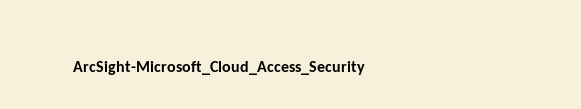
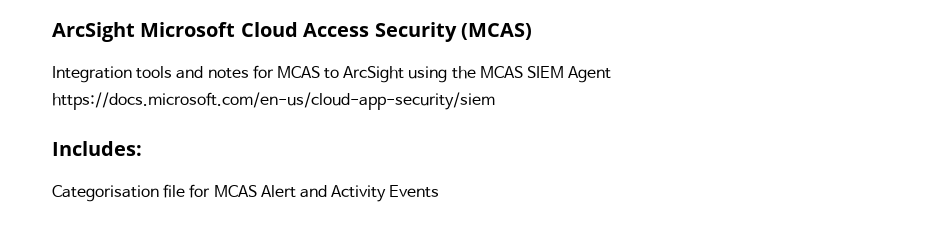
- ArcSight-Microsoft_Cloud_Access_Security
+ ArcSight Microsoft Cloud Access Security (MCAS)
+ Integration tools and notes for MCAS to ArcSight using the MCAS SIEM Agent https://docs.microsoft.com/en-us/cloud-app-security/siem
+ Includes:
+ Categorisation file for MCAS Alert and Activity Events

